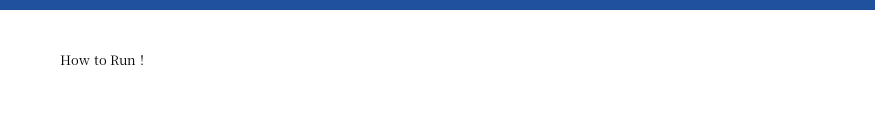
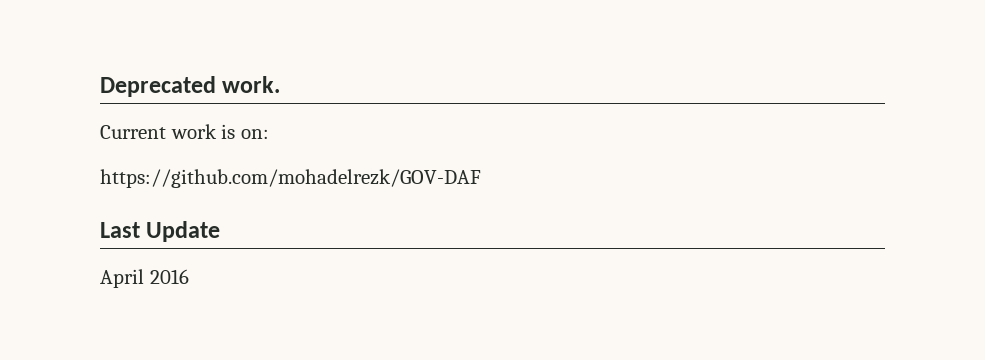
- How to Run !
+ Deprecated work.
+ Current work is on:
+ https://github.com/mohadelrezk/GOV-DAF
+ Last Update
+ April 2016

